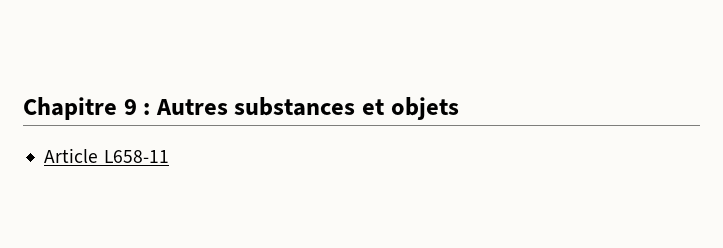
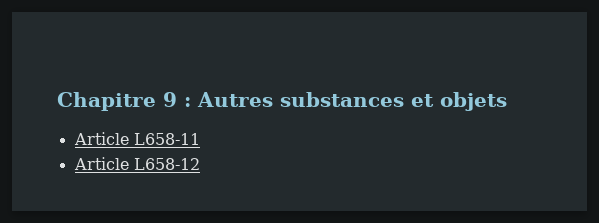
+ Article L658-12

